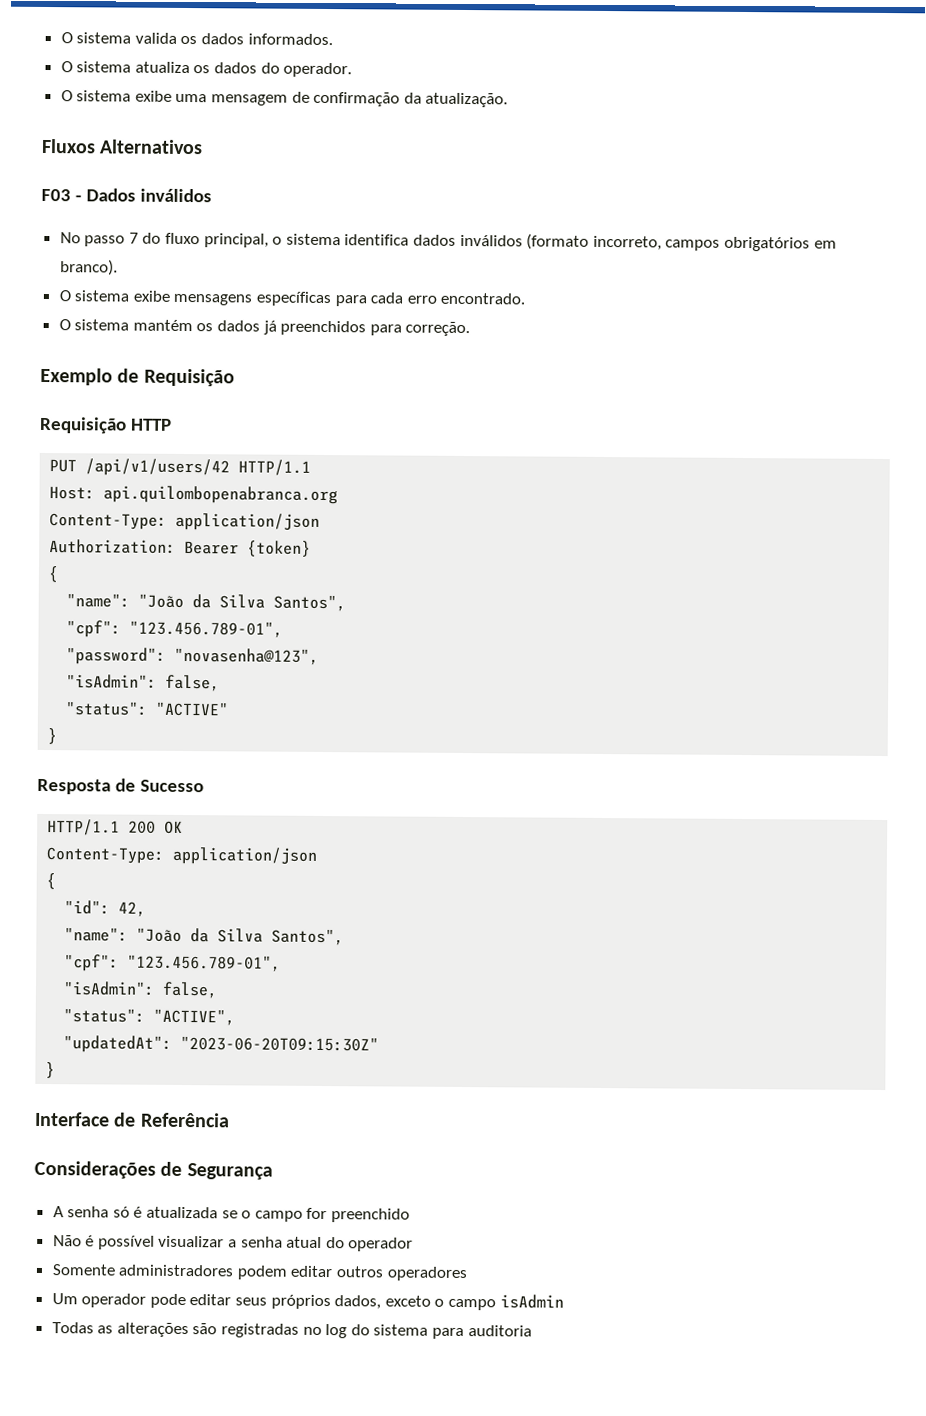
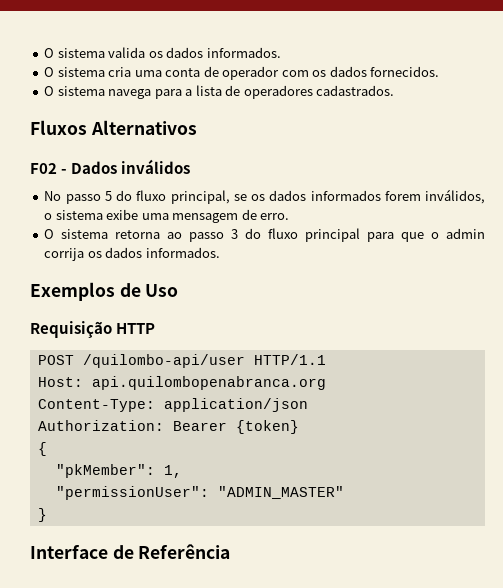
- O sistema atualiza os dados do operador.
- O sistema exibe uma mensagem de confirmação da atualização.
+ O sistema cria uma conta de operador com os dados fornecidos.
+ O sistema navega para a lista de operadores cadastrados.
- F03 - Dados inválidos
+ F02 - Dados inválidos
- No passo 7 do fluxo principal, o sistema identifica dados inválidos (formato incorreto, campos obrigatórios em branco).
- O sistema exibe mensagens específicas para cada erro encontrado.
- O sistema mantém os dados já preenchidos para correção.
- Exemplo de Requisição
+ No passo 5 do fluxo principal, se os dados informados forem inválidos, o sistema exibe uma mensagem de erro.
+ O sistema retorna ao passo 3 do fluxo principal para que o admin corrija os dados informados.
+ Exemplos de Uso
- PUT /api/v1/users/42 HTTP/1.1
+ POST /quilombo-api/user HTTP/1.1
  Authorization: Bearer {token}
  {
- "name": "João da Silva Santos",
- "cpf": "123.456.789-01",
- "password": "novasenha@123",
- "isAdmin": false,
- "status": "ACTIVE"
- }
- Resposta de Sucesso
- HTTP/1.1 200 OK
- Content-Type: application/json
- {
- "id": 42,
- "name": "João da Silva Santos",
- "cpf": "123.456.789-01",
- "isAdmin": false,
- "status": "ACTIVE",
- "updatedAt": "2023-06-20T09:15:30Z"
+ "pkMember": 1,
+ "permissionUser": "ADMIN_MASTER"
  }
  Interface de Referência
- Considerações de Segurança
- A senha só é atualizada se o campo for preenchido
- Não é possível visualizar a senha atual do operador
- Somente administradores podem editar outros operadores
- Um operador pode editar seus próprios dados, exceto o campo isAdmin
- Todas as alterações são registradas no log do sistema para auditoria

